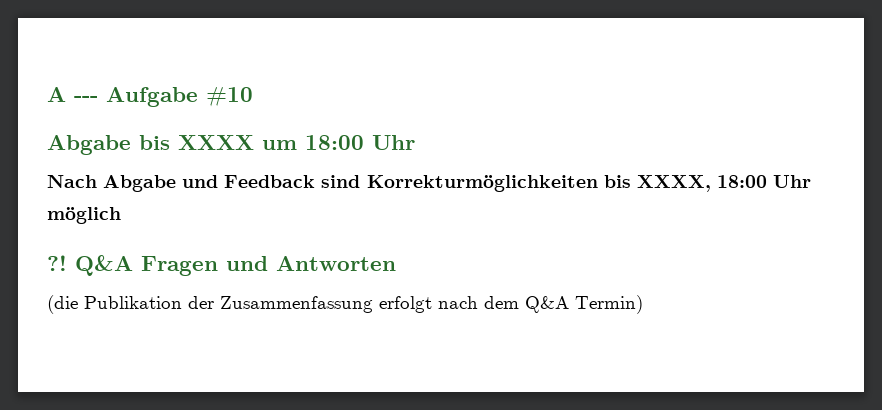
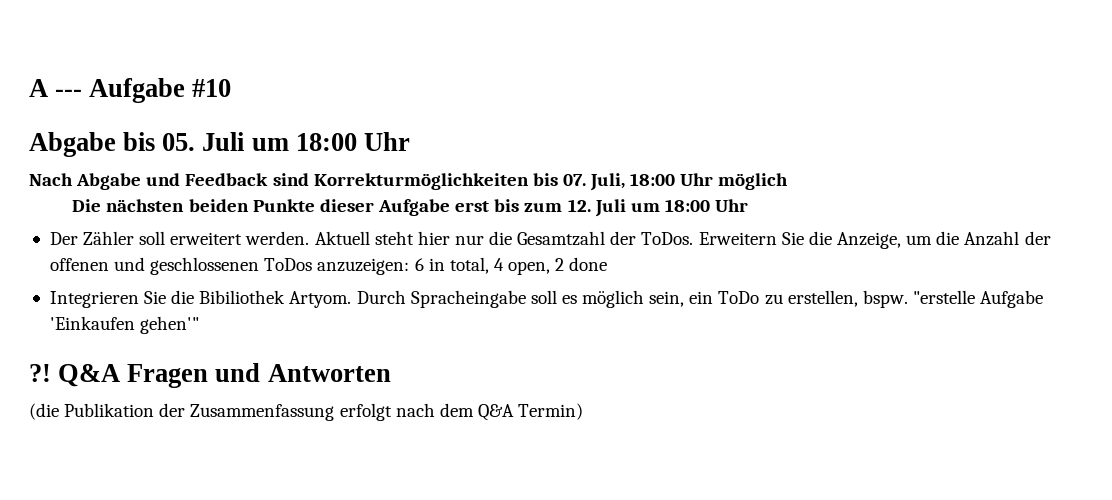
- Abgabe bis XXXX um 18:00 Uhr
+ Abgabe bis 05. Juli um 18:00 Uhr
- Nach Abgabe und Feedback sind Korrekturmöglichkeiten bis XXXX, 18:00 Uhr möglich
+ Nach Abgabe und Feedback sind Korrekturmöglichkeiten bis 07. Juli, 18:00 Uhr möglich
+ Die nächsten beiden Punkte dieser Aufgabe erst bis zum 12. Juli um 18:00 Uhr
+ Der Zähler soll erweitert werden. Aktuell steht hier nur die Gesamtzahl der ToDos. Erweitern Sie die Anzeige, um die Anzahl der offenen und geschlossenen ToDos anzuzeigen: 6 in total, 4 open, 2 done
+ Integrieren Sie die Bibiliothek Artyom. Durch Spracheingabe soll es möglich sein, ein ToDo zu erstellen, bspw. "erstelle Aufgabe 'Einkaufen gehen'"

